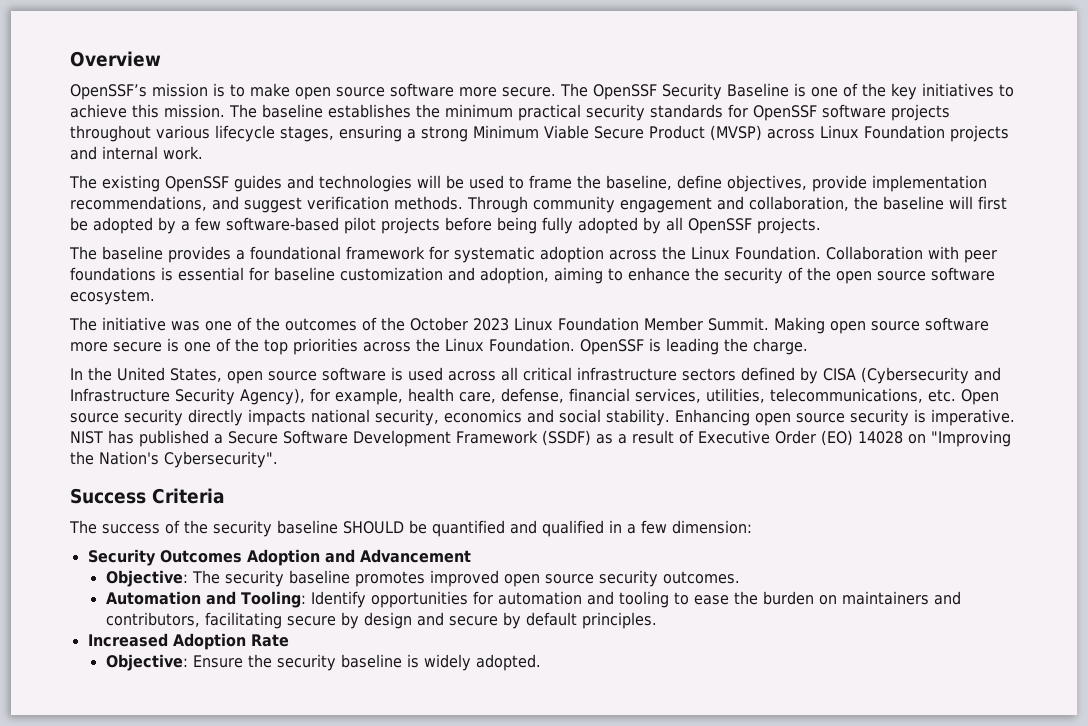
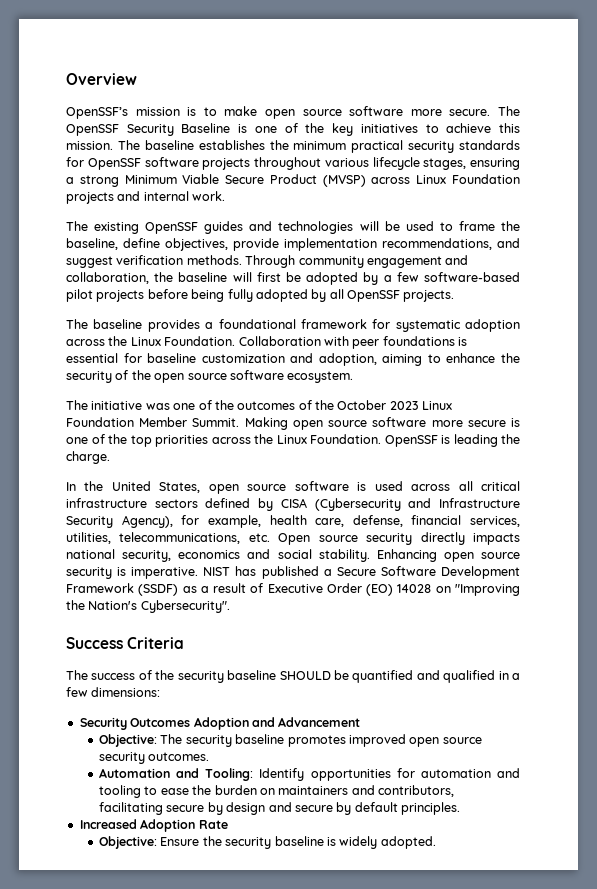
- The success of the security baseline SHOULD be quantified and qualified in a few dimension:
+ The success of the security baseline SHOULD be quantified and qualified in a few dimensions:

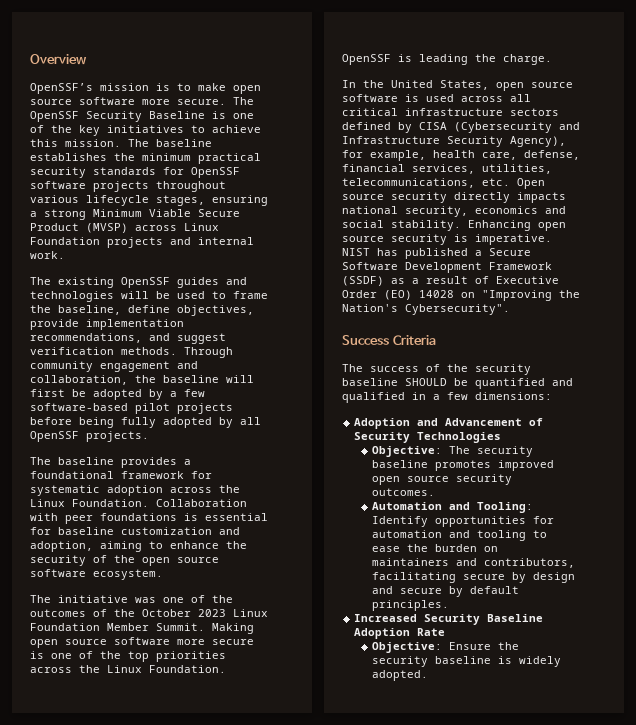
- Security Outcomes Adoption and Advancement
+ Adoption and Advancement of Security Technologies
- Increased Adoption Rate
+ Increased Security Baseline Adoption Rate

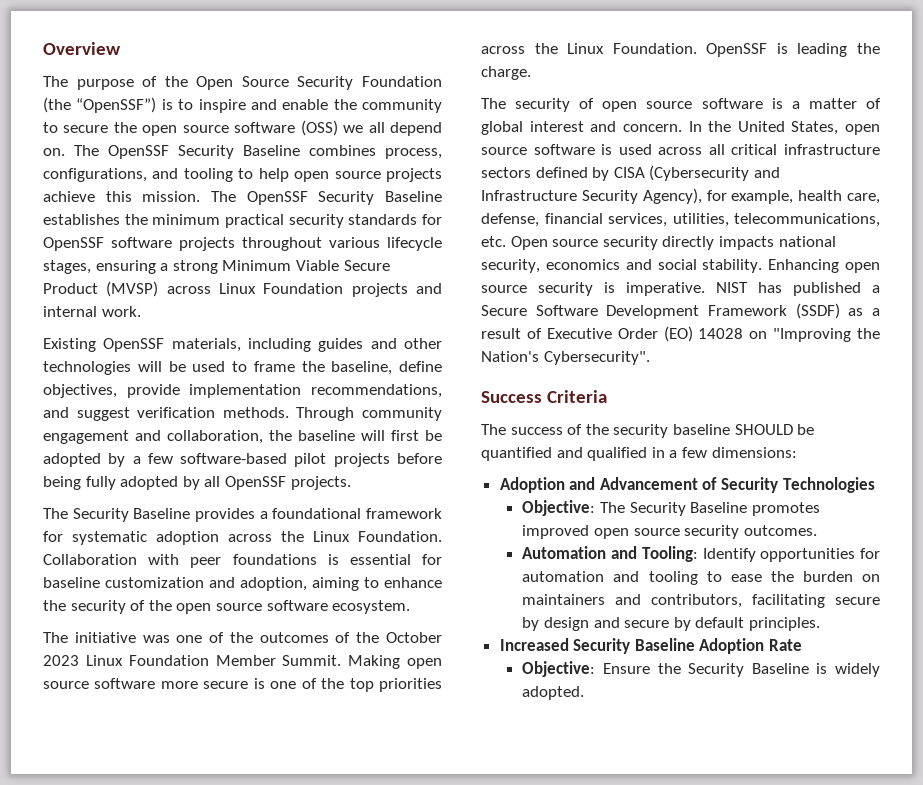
- OpenSSF’s mission is to make open source software more secure. The OpenSSF Security Baseline is one of the key initiatives to achieve this mission.
+ The purpose of the Open Source Security Foundation (the “OpenSSF”) is to inspire and enable the community to secure the open source software (OSS) we all depend on. The OpenSSF Security Baseline combines process, configurations, and tooling to help open source projects achieve this mission.
- The baseline establishes the minimum practical security standards for OpenSSF software projects throughout various lifecycle stages, ensuring a strong Minimum Viable Secure Product (MVSP) across Linux Foundation projects and internal work.
+ The OpenSSF Security Baseline establishes the minimum practical security standards for OpenSSF software projects throughout various lifecycle stages, ensuring a strong Minimum Viable Secure Product (MVSP) across Linux Foundation projects and internal work.
- The existing OpenSSF guides and technologies will be used to frame the baseline, define objectives, provide implementation recommendations, and suggest verification methods.
+ Existing OpenSSF materials, including guides and other technologies will be used to frame the baseline, define objectives, provide implementation recommendations, and suggest verification methods.
- The baseline provides a foundational framework for systematic adoption across the Linux Foundation.
+ The Security Baseline provides a foundational framework for systematic adoption across the Linux Foundation.
+ The security of open source software is a matter of global interest and concern.
- Objective: The security baseline promotes improved open source security outcomes.
+ Objective: The Security Baseline promotes improved open source security outcomes.
- Objective: Ensure the security baseline is widely adopted.
+ Objective: Ensure the Security Baseline is widely adopted.

